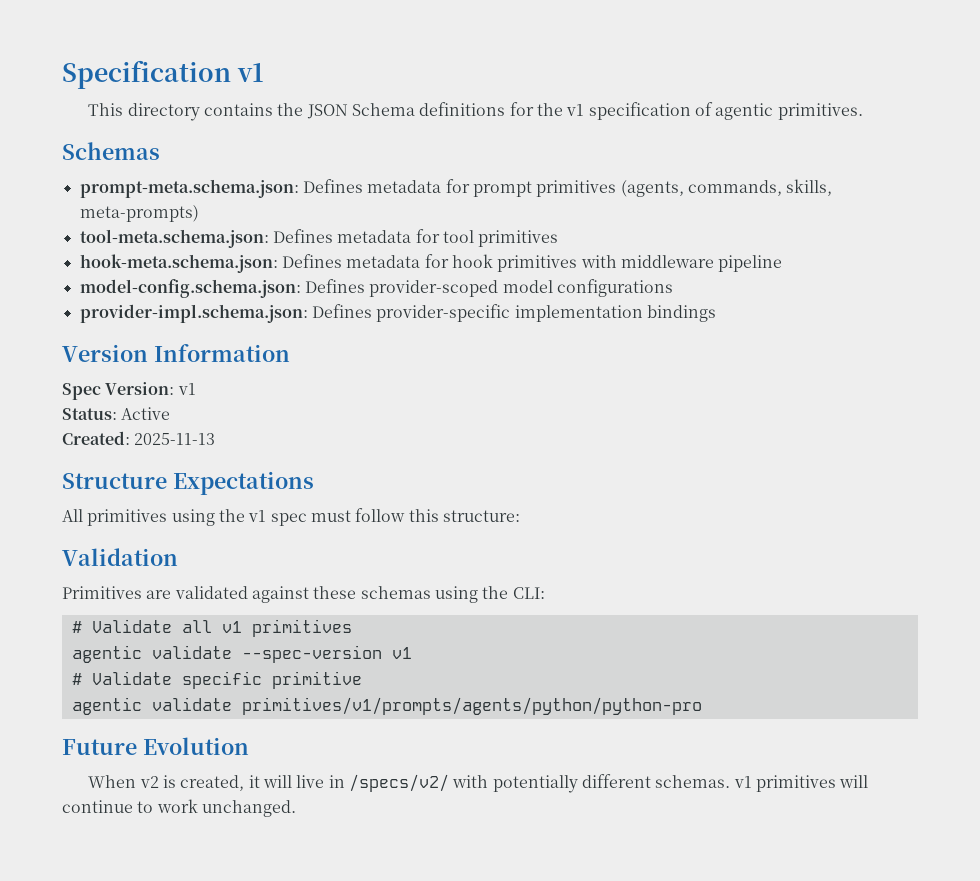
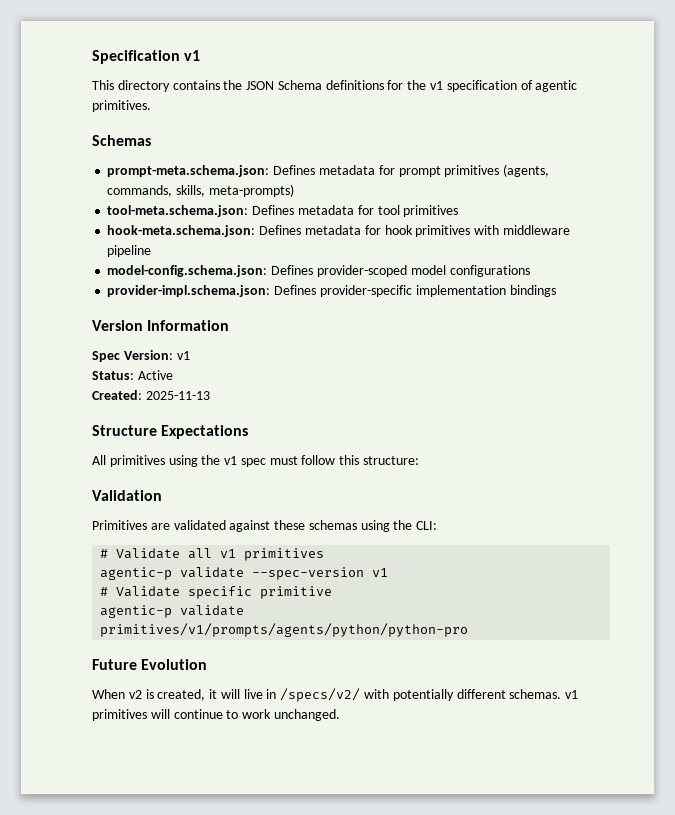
- agentic validate --spec-version v1
+ agentic-p validate --spec-version v1
- agentic validate primitives/v1/prompts/agents/python/python-pro
+ agentic-p validate primitives/v1/prompts/agents/python/python-pro

